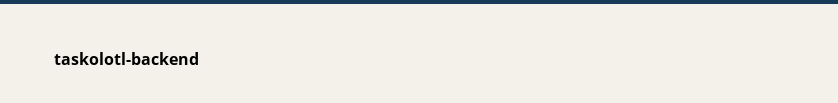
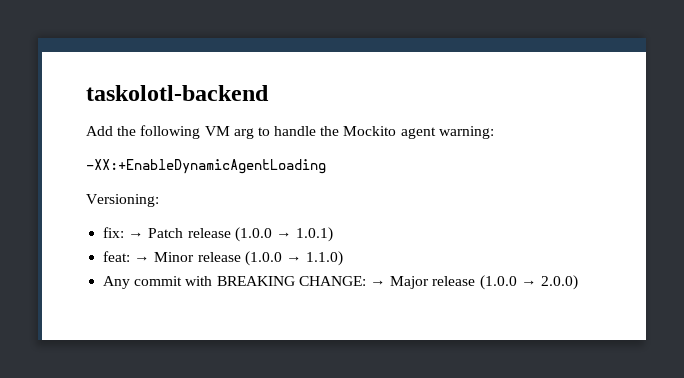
+ Add the following VM arg to handle the Mockito agent warning:
+ -XX:+EnableDynamicAgentLoading
+ Versioning:
+ fix: → Patch release (1.0.0 → 1.0.1)
+ feat: → Minor release (1.0.0 → 1.1.0)
+ Any commit with BREAKING CHANGE: → Major release (1.0.0 → 2.0.0)

